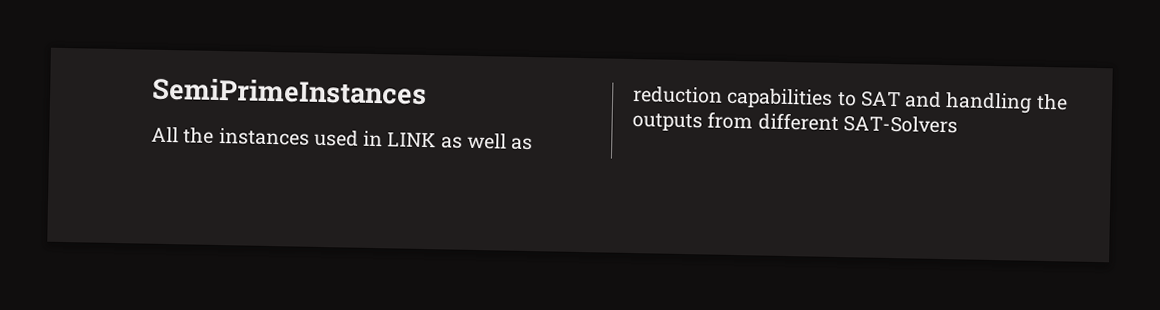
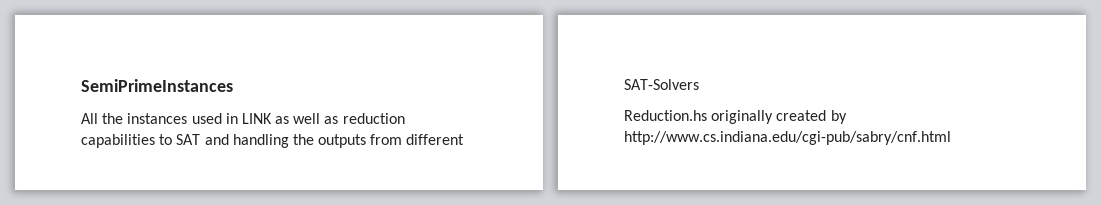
+ Reduction.hs originally created by http://www.cs.indiana.edu/cgi-pub/sabry/cnf.html

